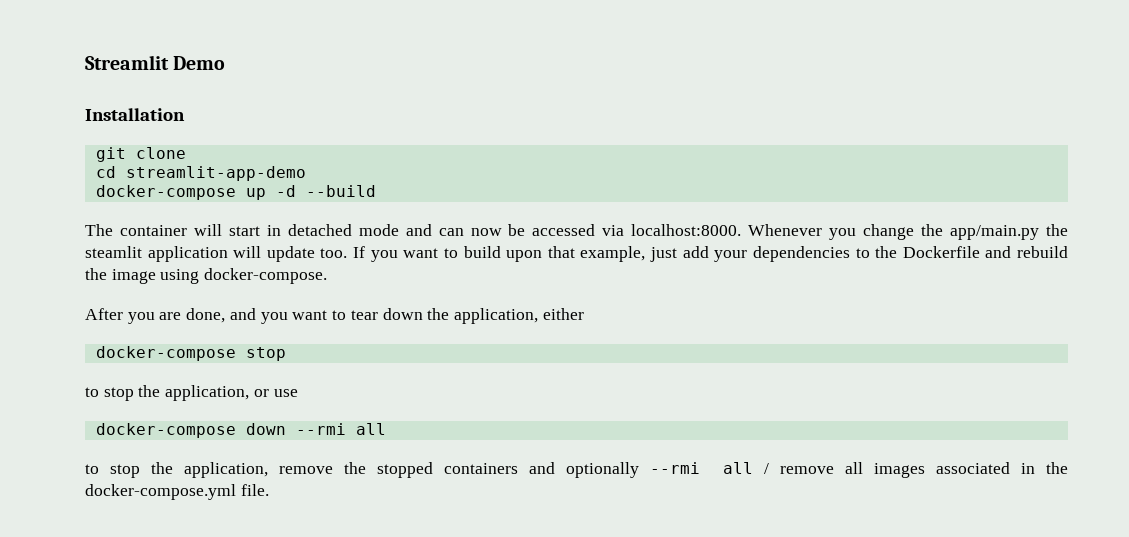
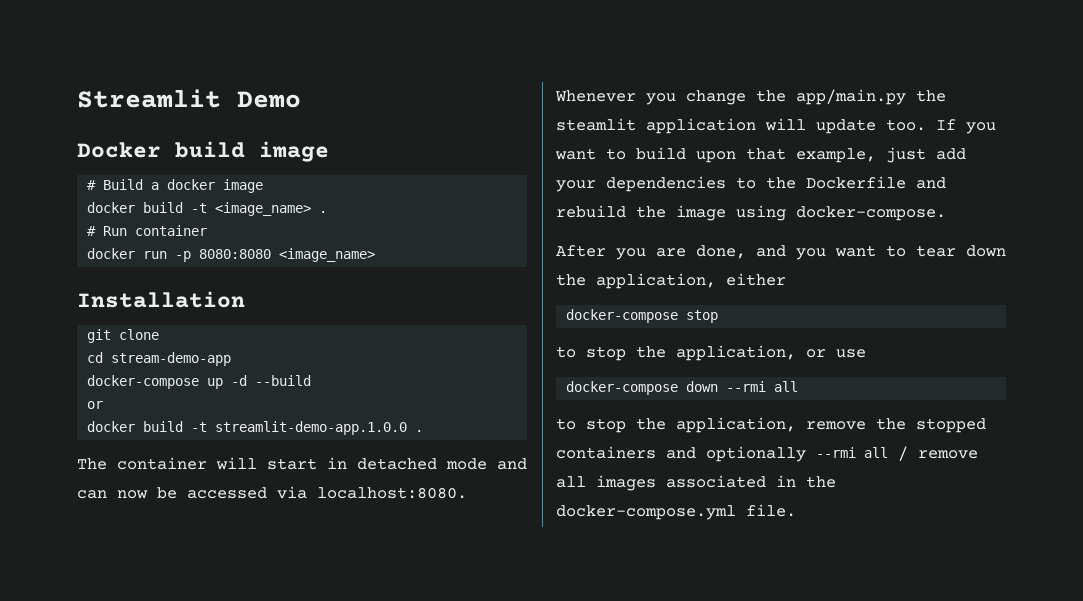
+ Docker build image
+ # Build a docker image
+ docker build -t <image_name> .
+ # Run container
+ docker run -p 8080:8080 <image_name>
- cd streamlit-app-demo
+ cd stream-demo-app
  docker-compose up -d --build
+ or
+ docker build -t streamlit-demo-app.1.0.0 .
- The container will start in detached mode and can now be accessed via localhost:8000.
+ The container will start in detached mode and can now be accessed via localhost:8080.

